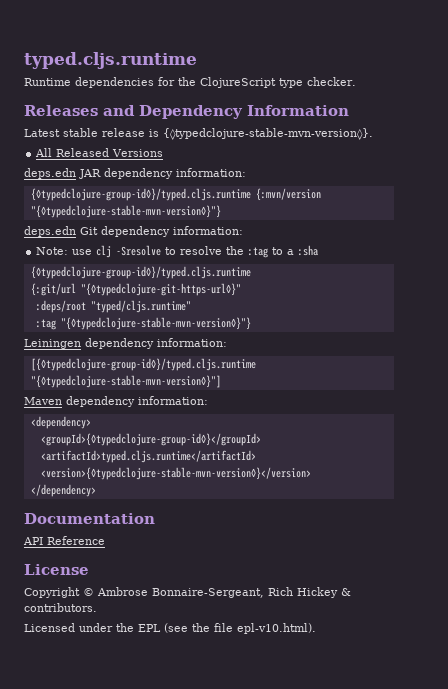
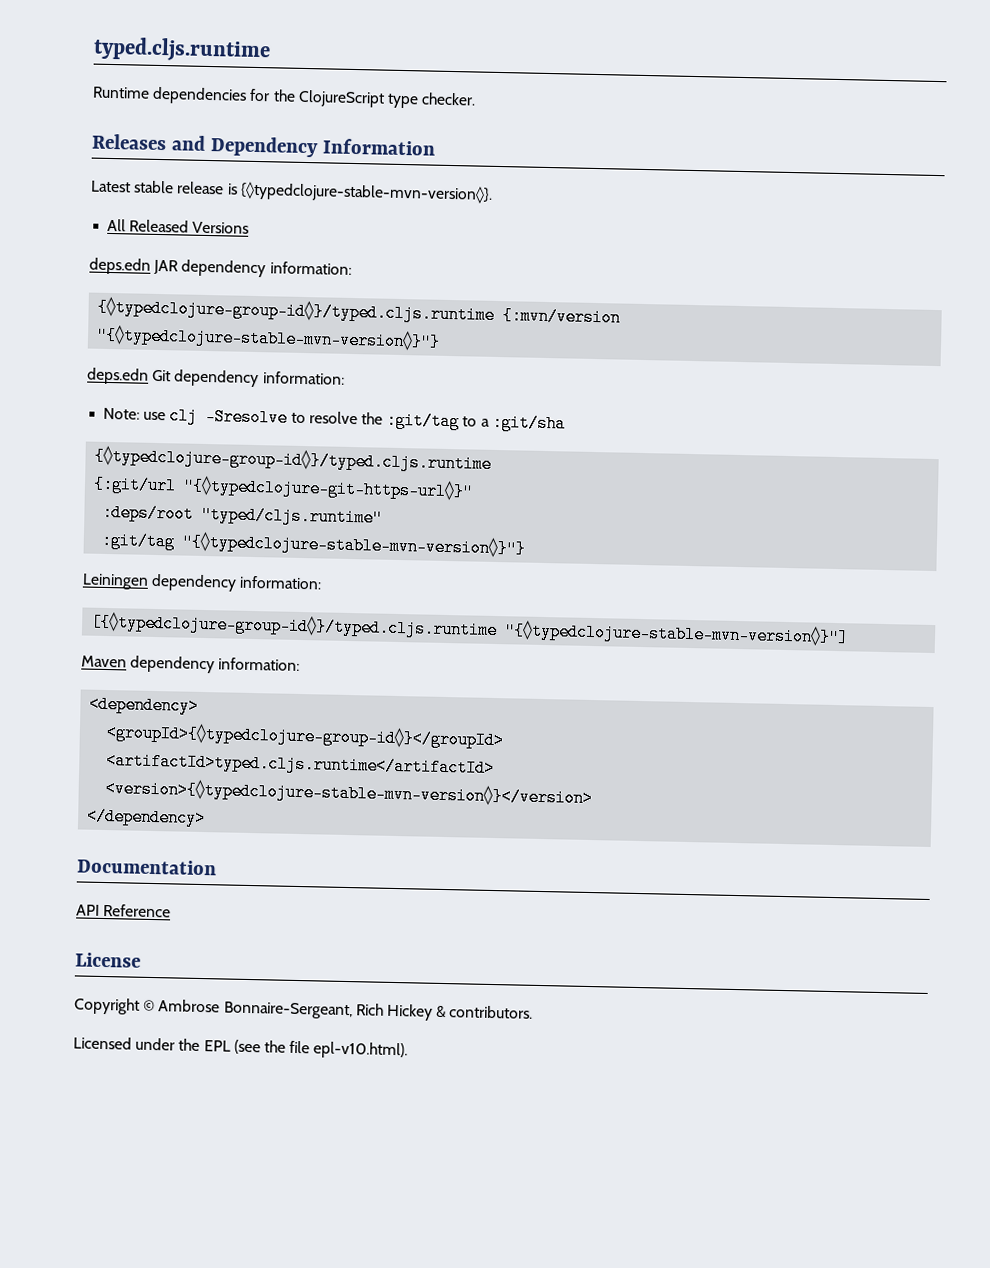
- Note: use clj -Sresolve to resolve the :tag to a :sha
+ Note: use clj -Sresolve to resolve the :git/tag to a :git/sha
- :tag "{◊typedclojure-stable-mvn-version◊}"}
+ :git/tag "{◊typedclojure-stable-mvn-version◊}"}

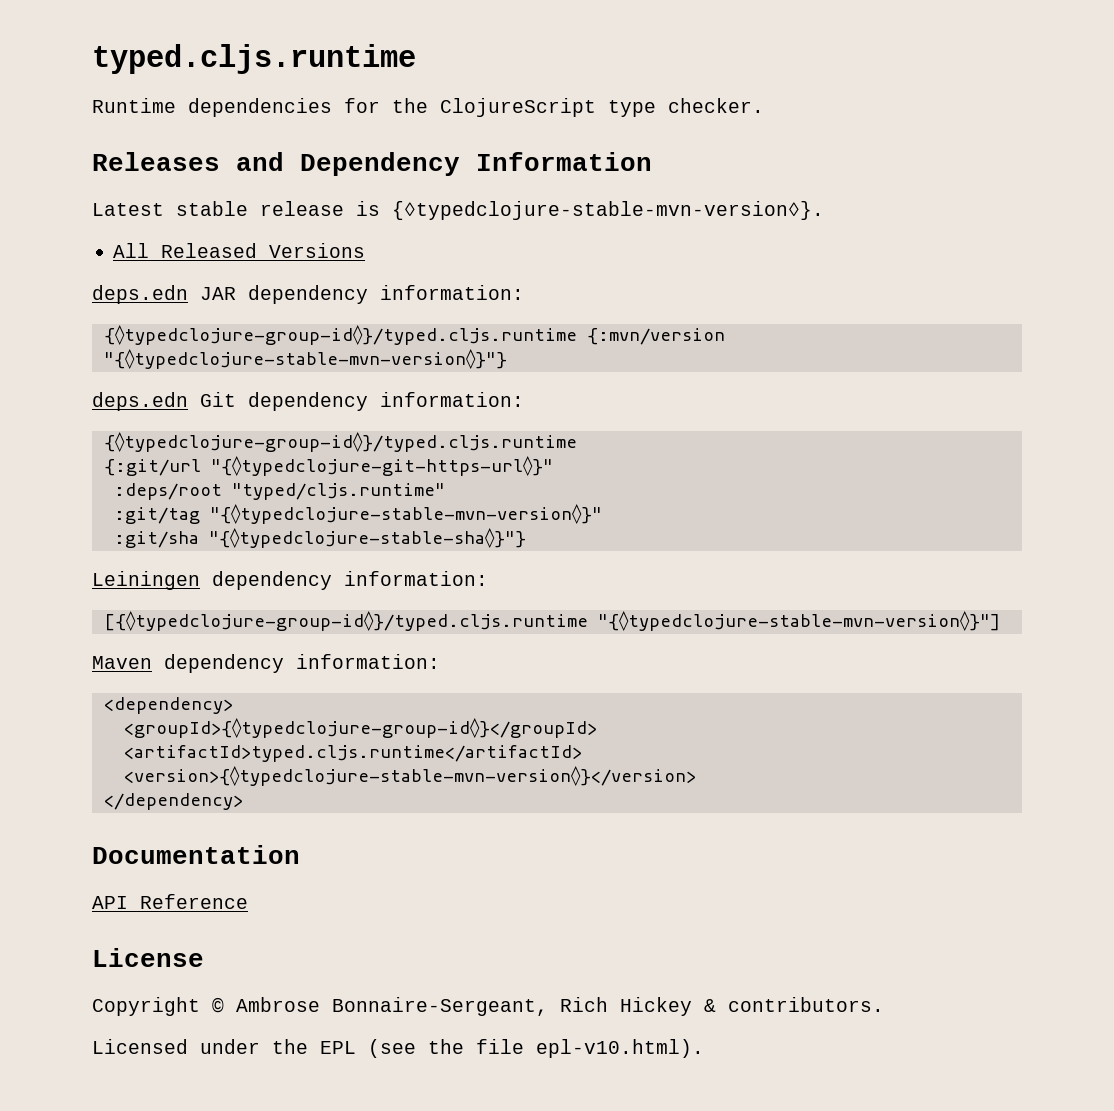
- Note: use clj -Sresolve to resolve the :git/tag to a :git/sha
- :git/tag "{◊typedclojure-stable-mvn-version◊}"}
+ :git/tag "{◊typedclojure-stable-mvn-version◊}"
+ :git/sha "{◊typedclojure-stable-sha◊}"}

